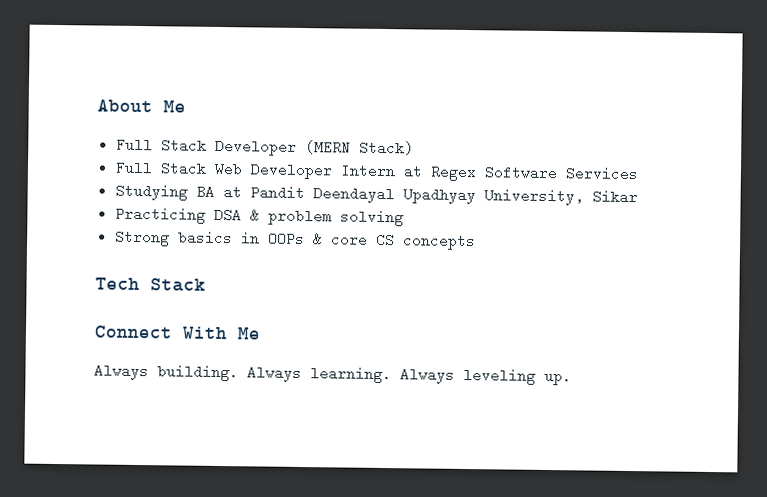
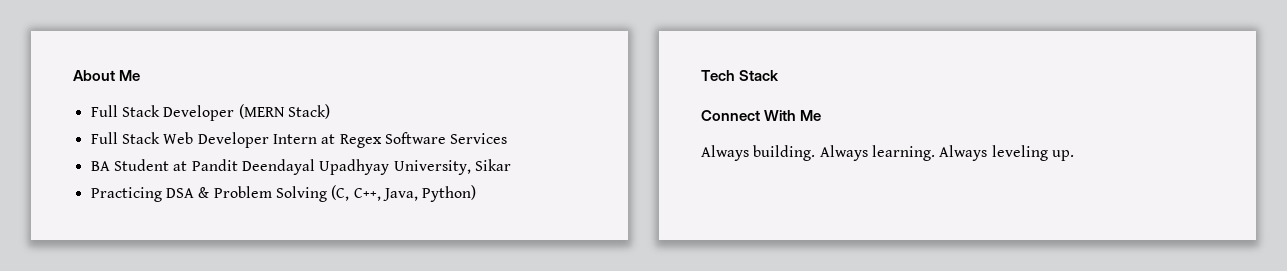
- Studying BA at Pandit Deendayal Upadhyay University, Sikar
+ BA Student at Pandit Deendayal Upadhyay University, Sikar
- Practicing DSA & problem solving
- Strong basics in OOPs & core CS concepts
+ Practicing DSA & Problem Solving (C, C++, Java, Python)

